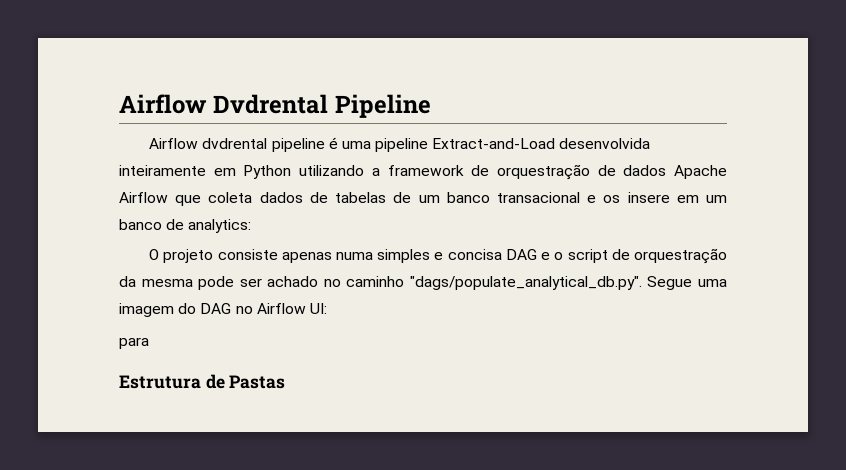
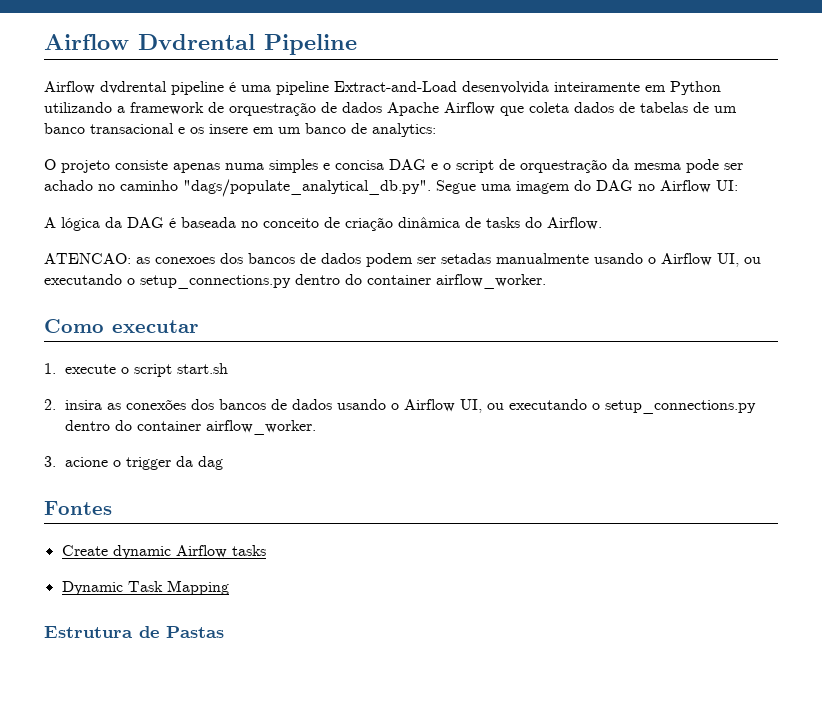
- para
+ A lógica da DAG é baseada no conceito de criação dinâmica de tasks do Airflow.
+ ATENCAO: as conexoes dos bancos de dados podem ser setadas manualmente usando o Airflow UI, ou executando o setup_connections.py dentro do container airflow_worker.
+ Como executar
+ 1. execute o script start.sh
+ 2. insira as conexões dos bancos de dados usando o Airflow UI, ou executando o setup_connections.py dentro do container airflow_worker.
+ 3. acione o trigger da dag
+ Fontes
+ Create dynamic Airflow tasks
+ Dynamic Task Mapping

